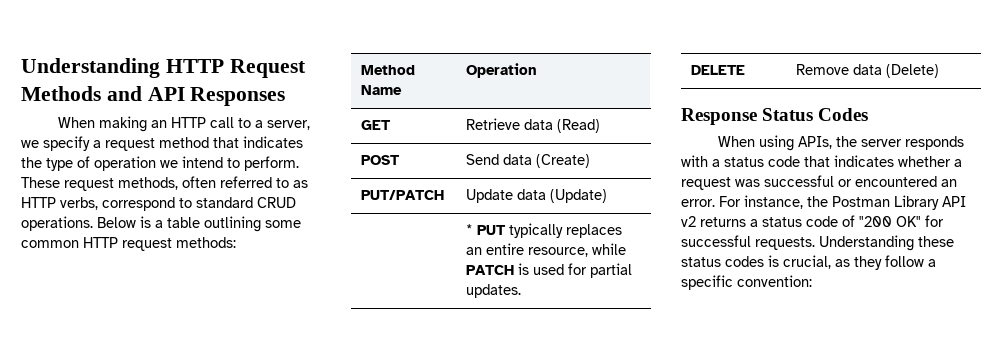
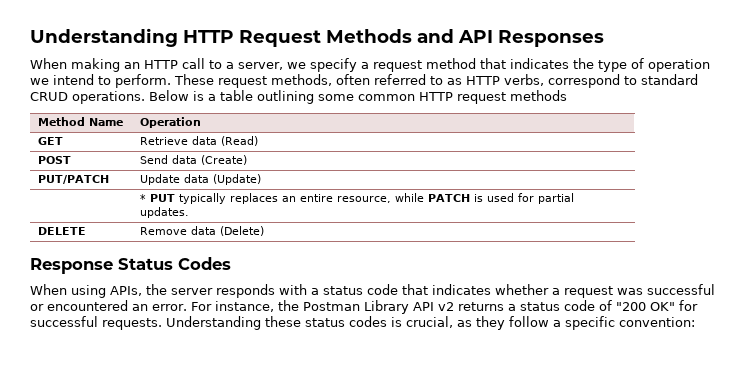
- Below is a table outlining some common HTTP request methods:
+ Below is a table outlining some common HTTP request methods

